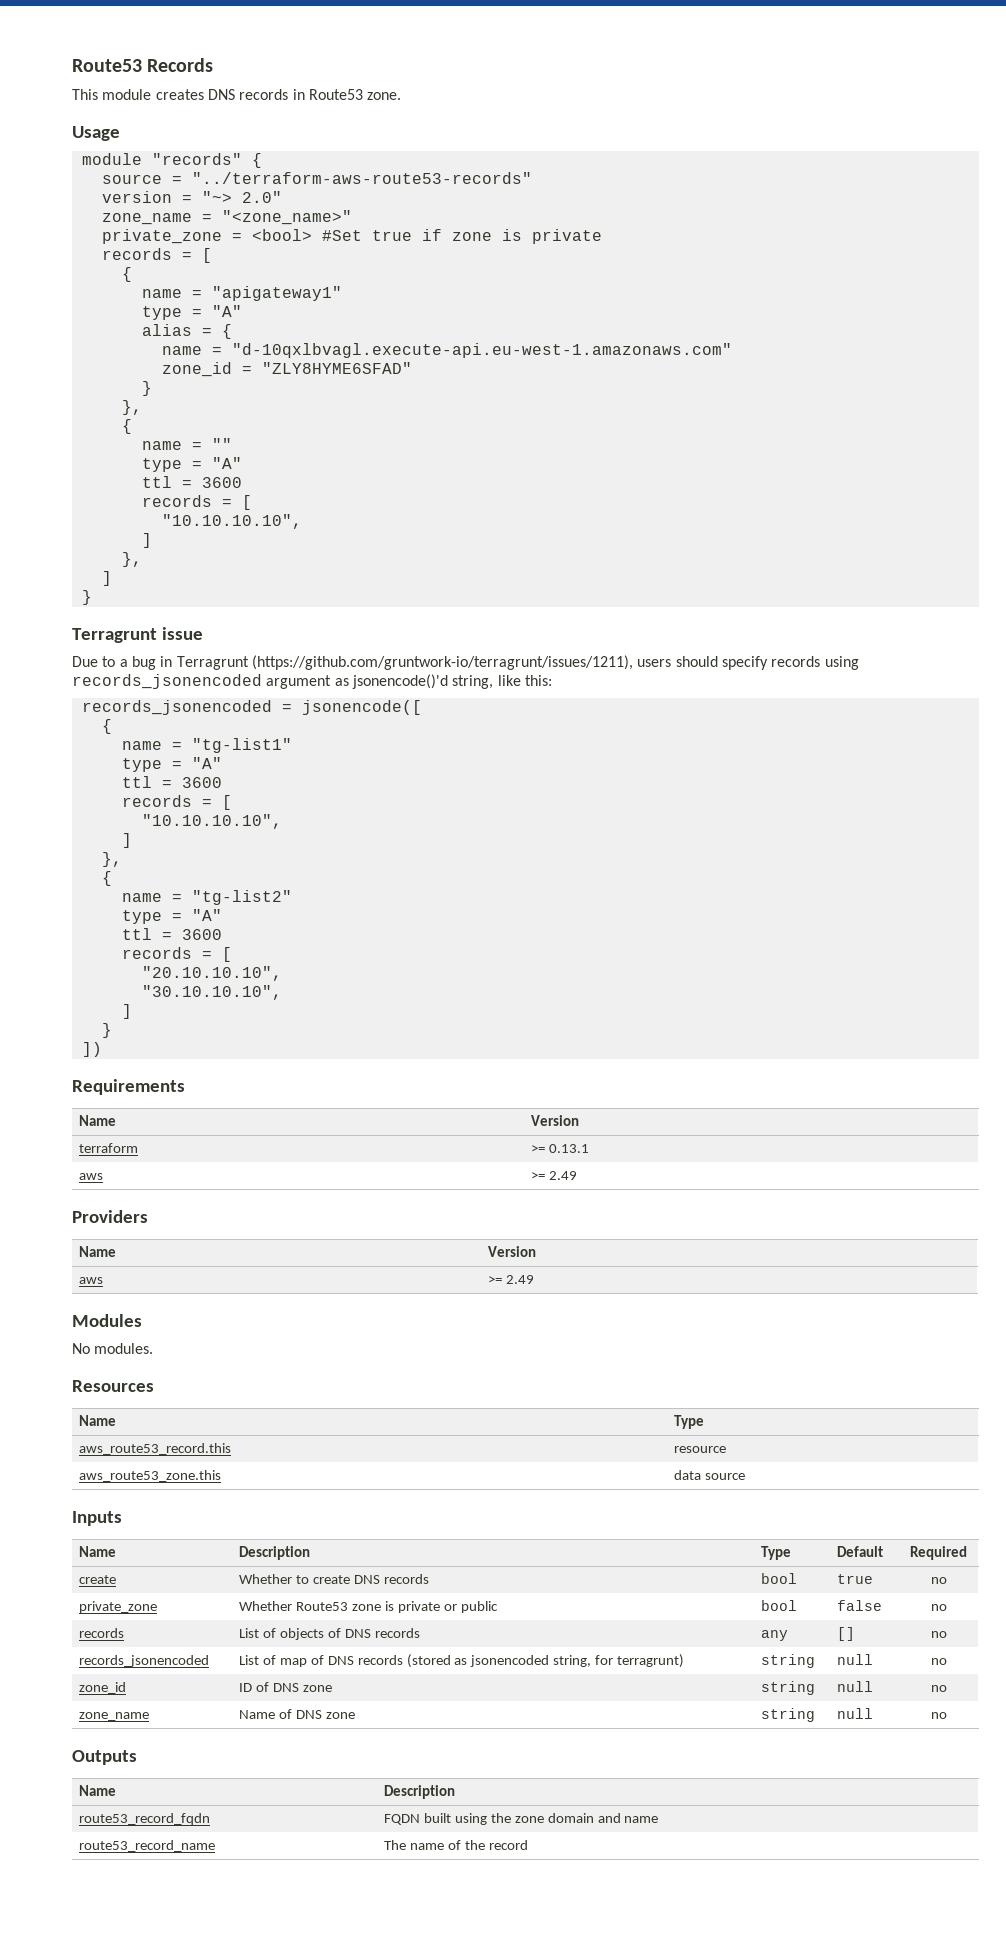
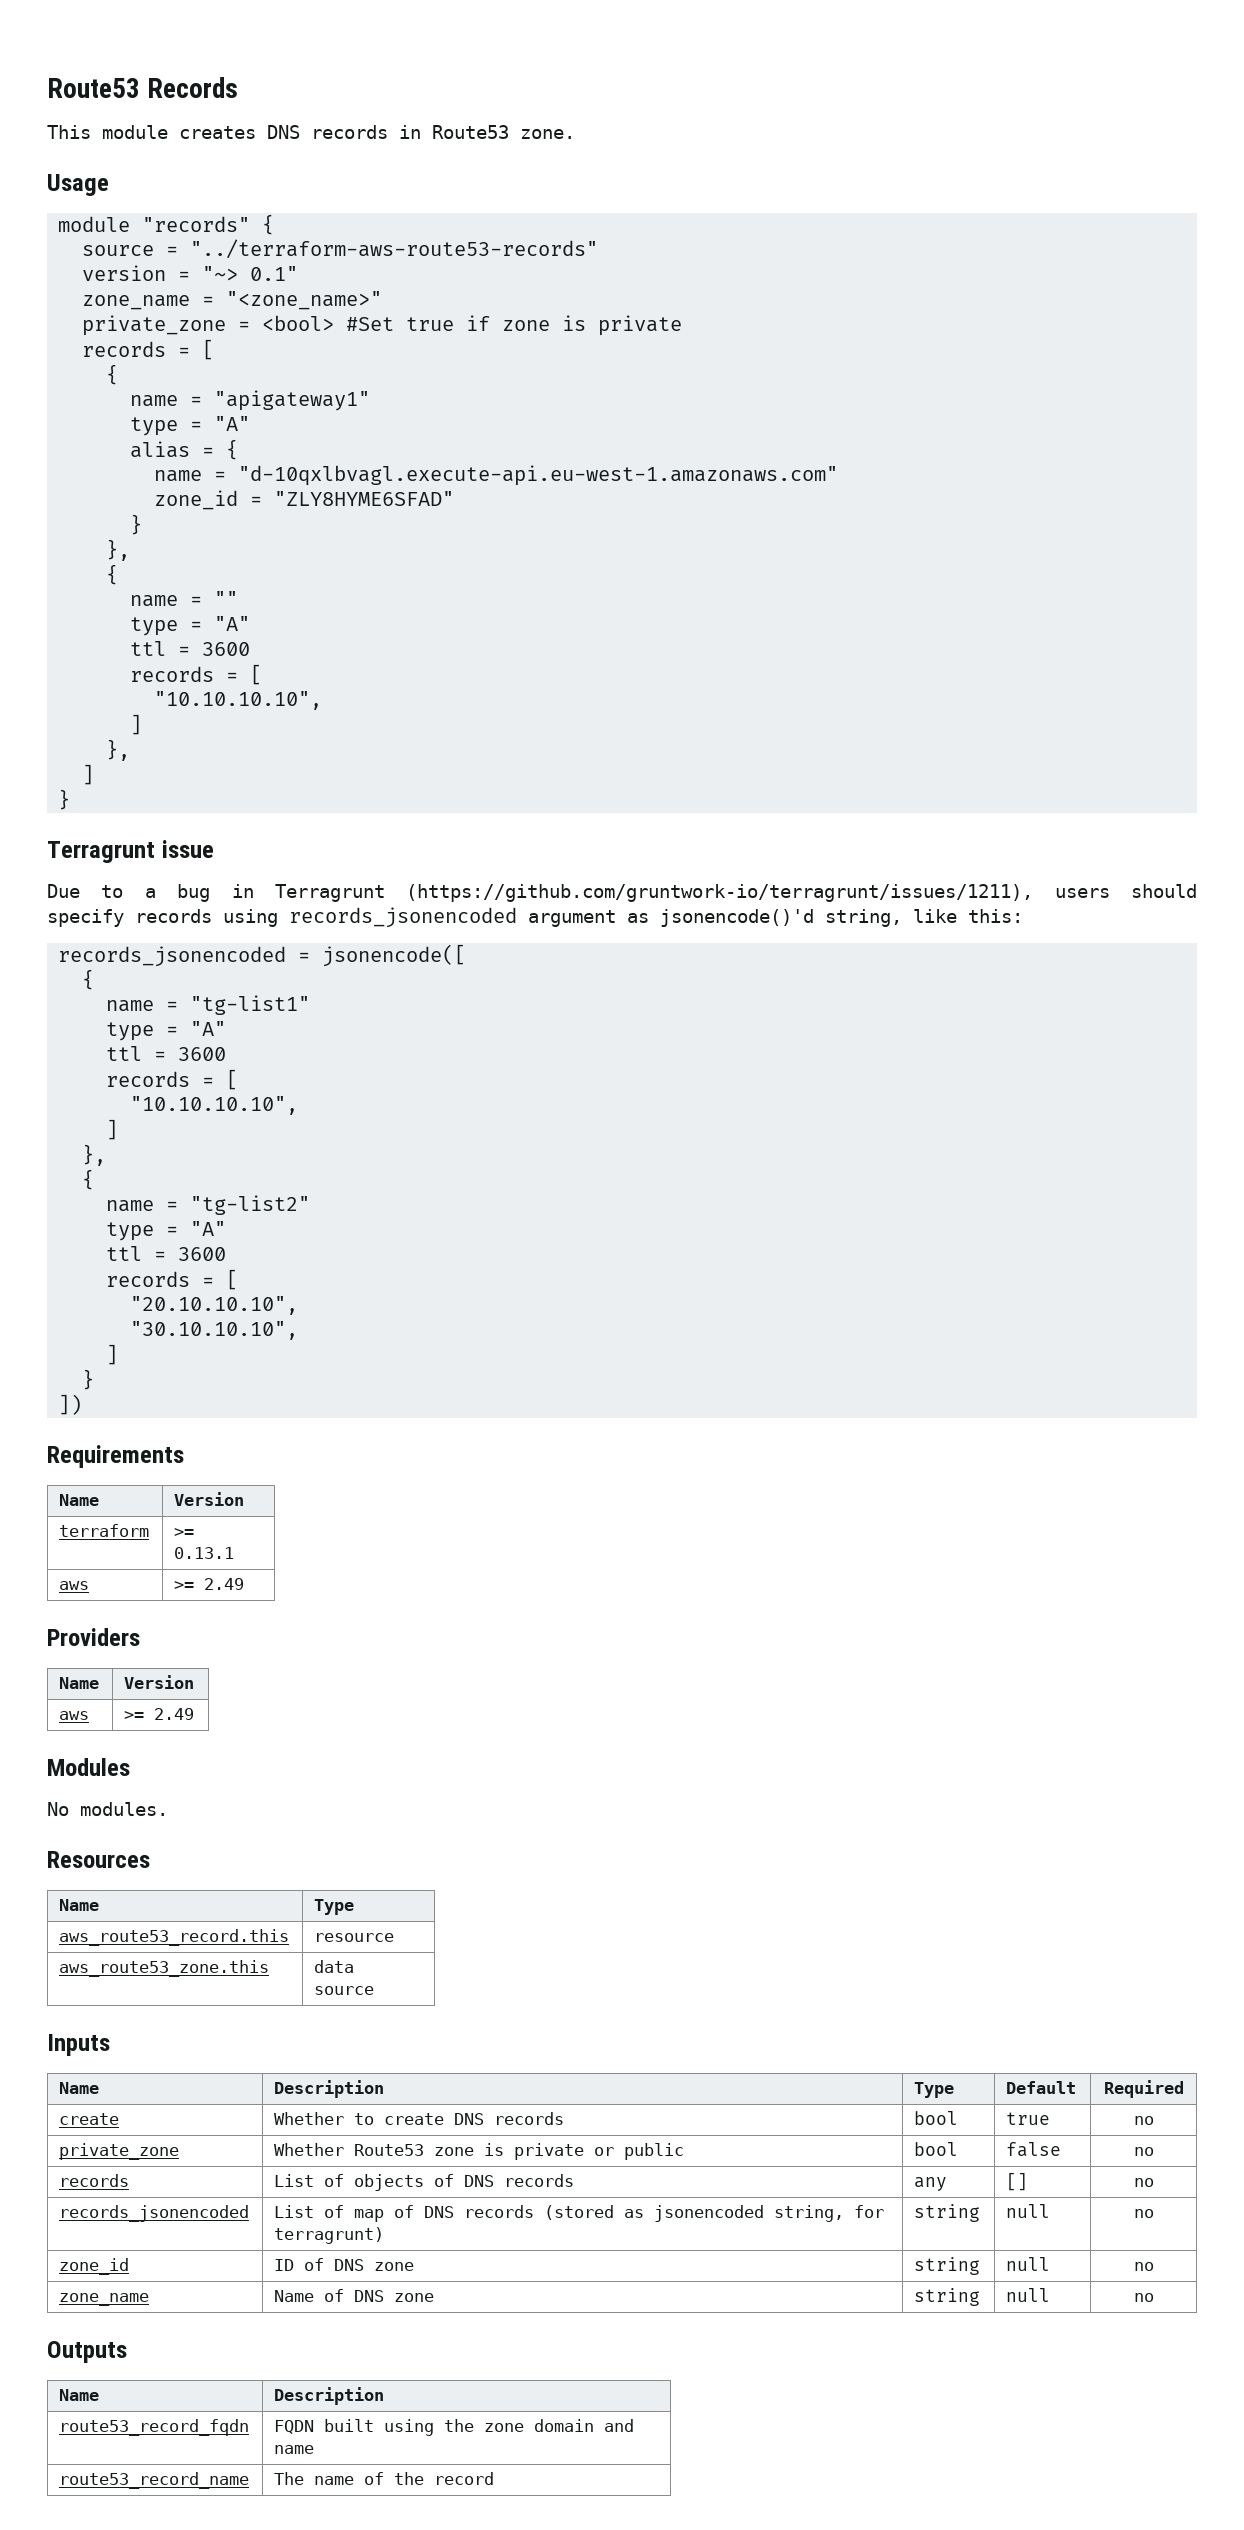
- version = "~> 2.0"
+ version = "~> 0.1"

